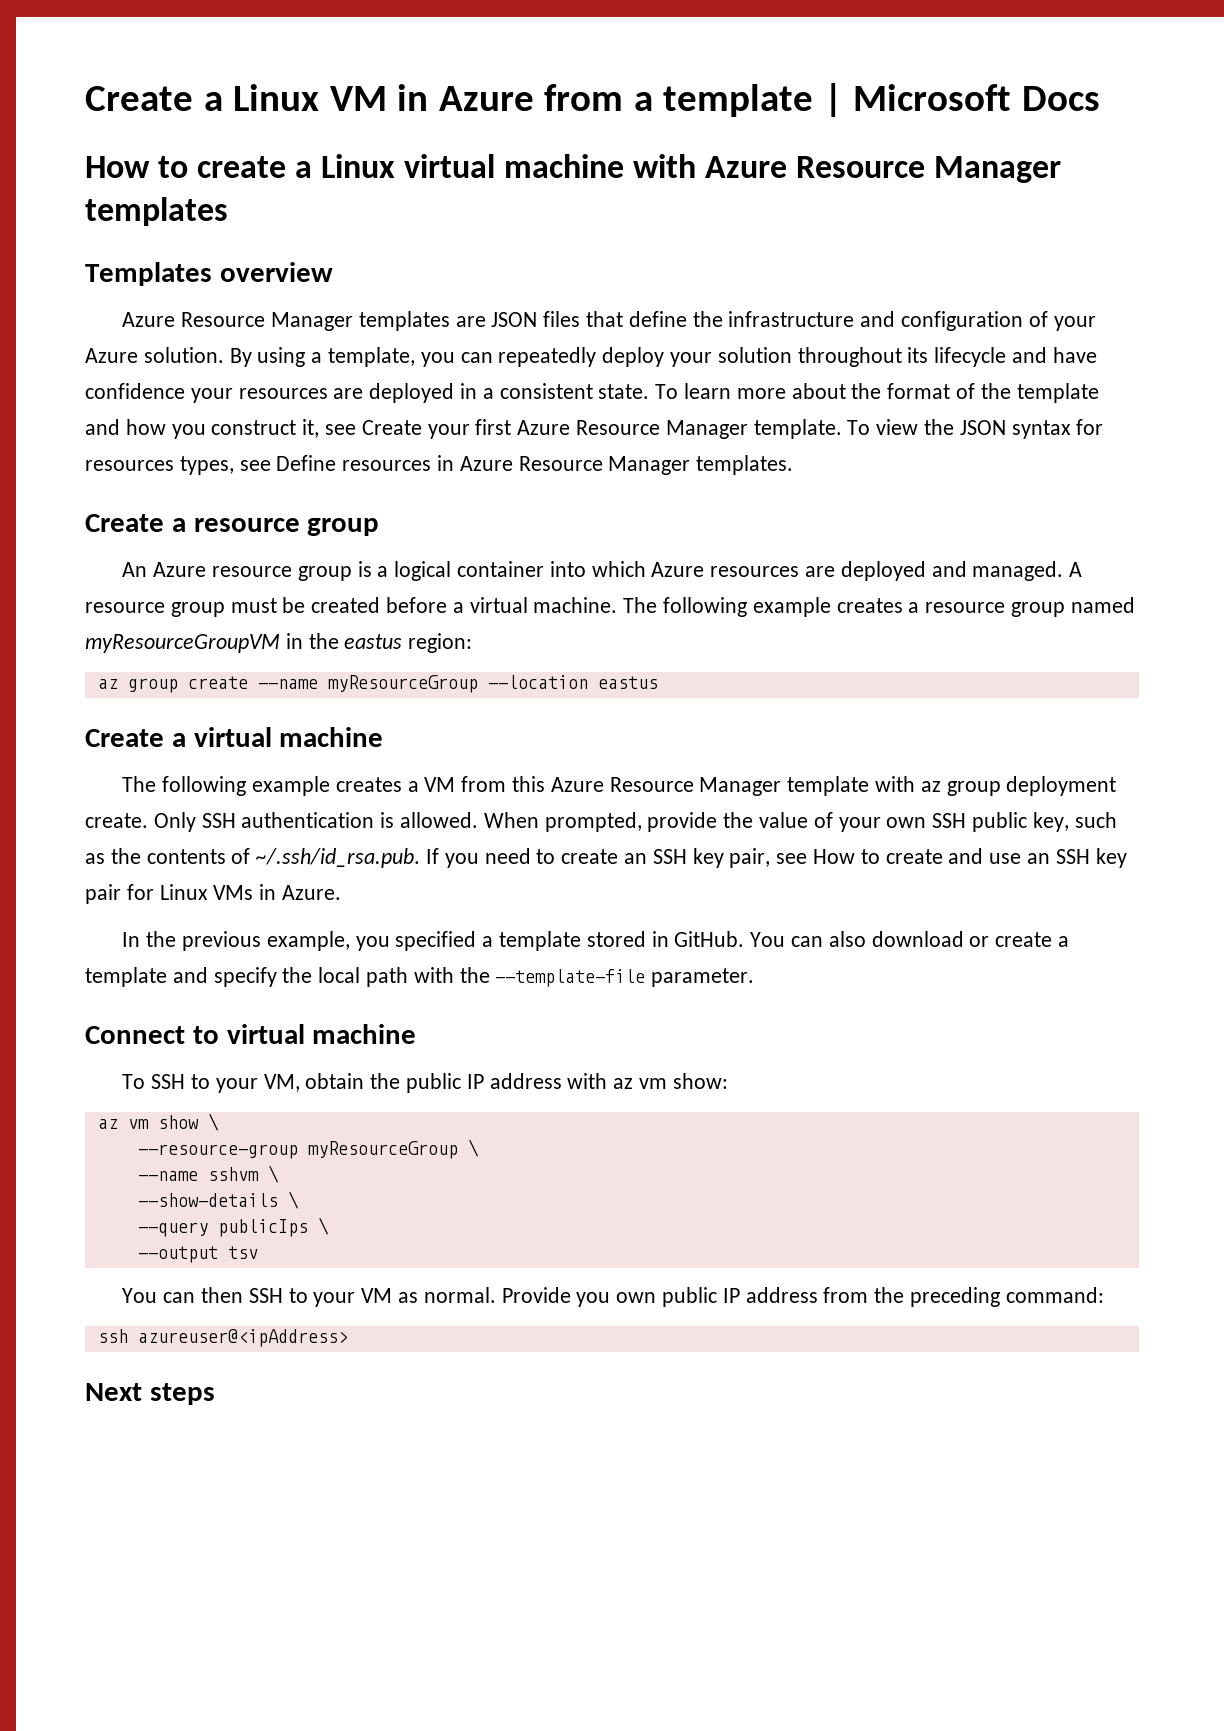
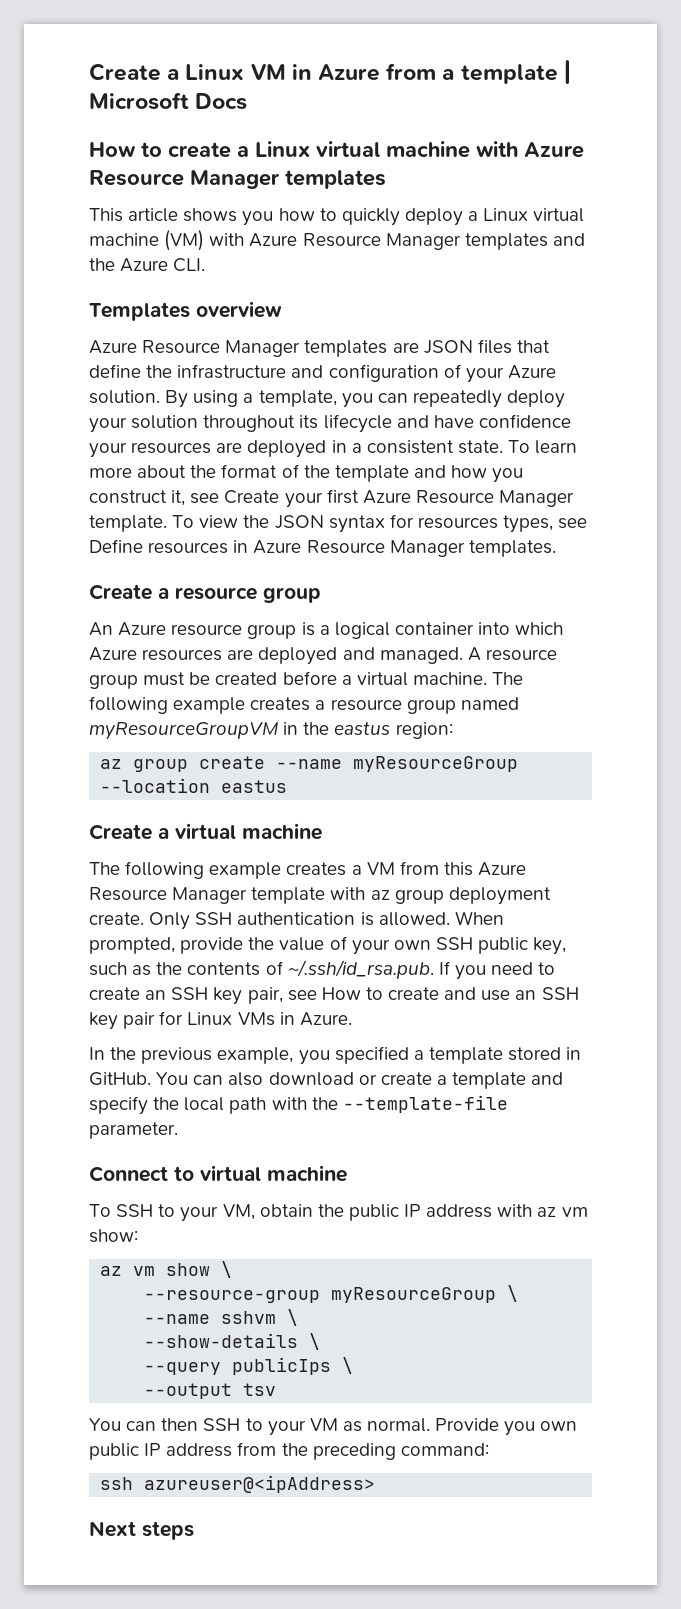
+ This article shows you how to quickly deploy a Linux virtual machine (VM) with Azure Resource Manager templates and the Azure CLI.

